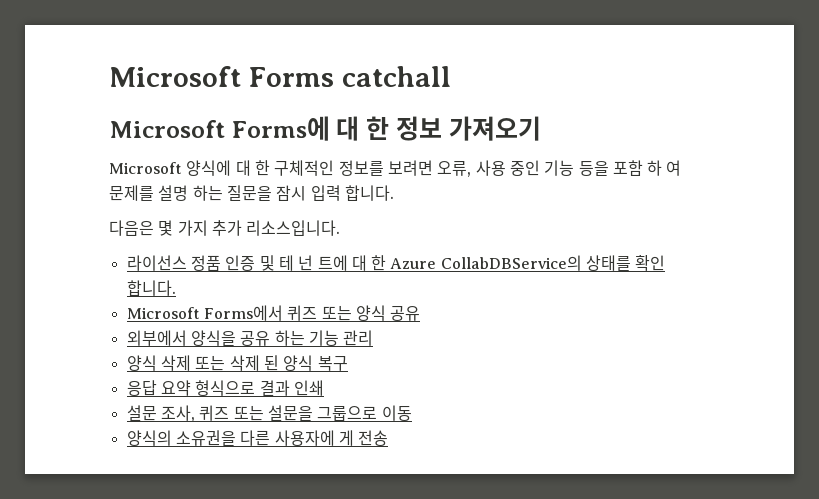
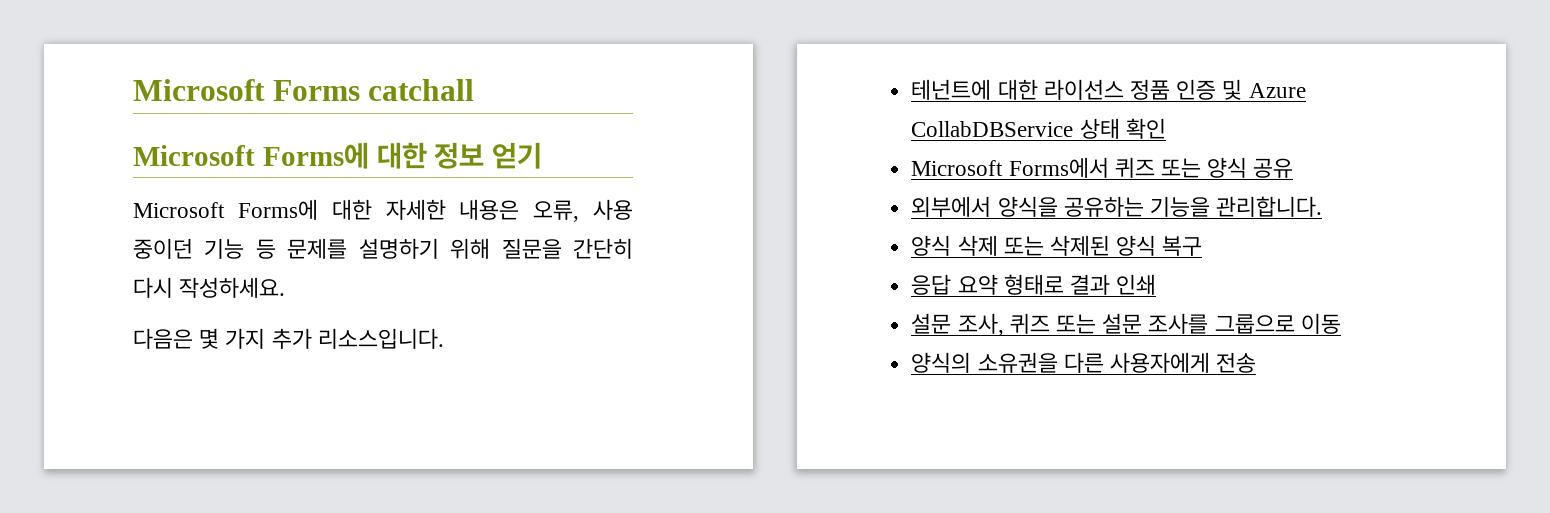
- Microsoft Forms에 대 한 정보 가져오기
- Microsoft 양식에 대 한 구체적인 정보를 보려면 오류, 사용 중인 기능 등을 포함 하 여 문제를 설명 하는 질문을 잠시 입력 합니다.
+ Microsoft Forms에 대한 정보 얻기
+ Microsoft Forms에 대한 자세한 내용은 오류, 사용 중이던 기능 등 문제를 설명하기 위해 질문을 간단히 다시 작성하세요.
- 라이선스 정품 인증 및 테 넌 트에 대 한 Azure CollabDBService의 상태를 확인 합니다.
+ 테넌트에 대한 라이선스 정품 인증 및 Azure CollabDBService 상태 확인
- 외부에서 양식을 공유 하는 기능 관리
+ 외부에서 양식을 공유하는 기능을 관리합니다.
- 양식 삭제 또는 삭제 된 양식 복구
+ 양식 삭제 또는 삭제된 양식 복구
- 응답 요약 형식으로 결과 인쇄
+ 응답 요약 형태로 결과 인쇄
- 설문 조사, 퀴즈 또는 설문을 그룹으로 이동
+ 설문 조사, 퀴즈 또는 설문 조사를 그룹으로 이동
- 양식의 소유권을 다른 사용자에 게 전송
+ 양식의 소유권을 다른 사용자에게 전송

